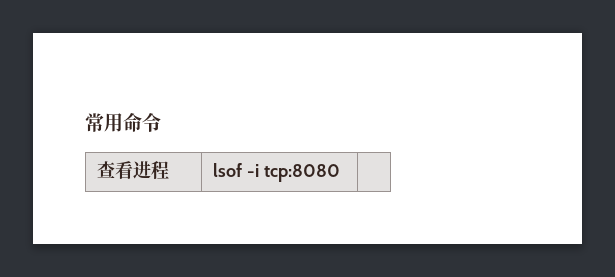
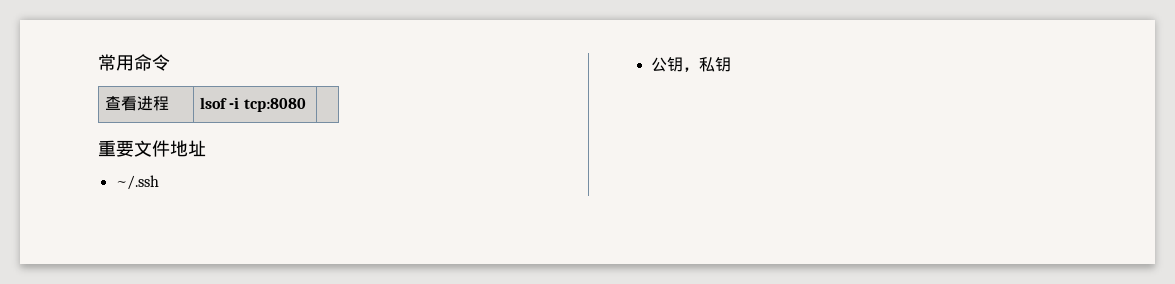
+ 重要文件地址
+ ~/.ssh
+ 公钥，私钥

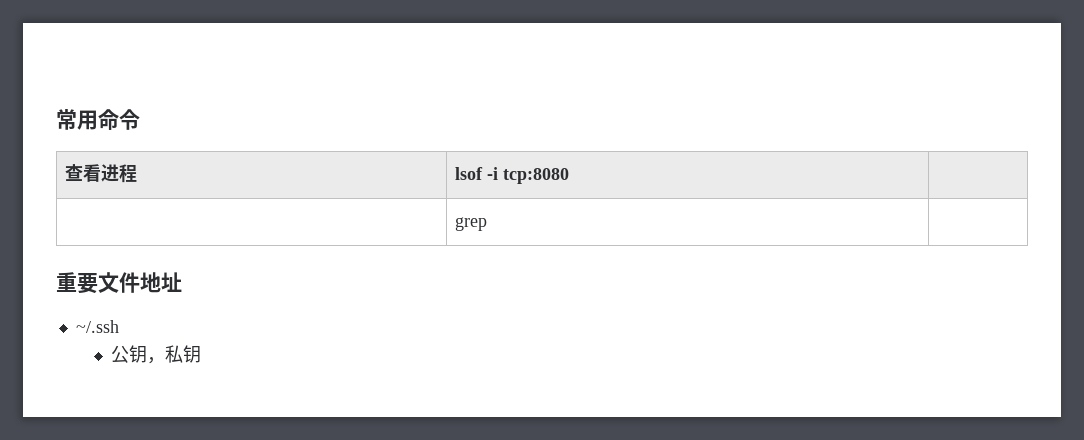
+ | grep |

